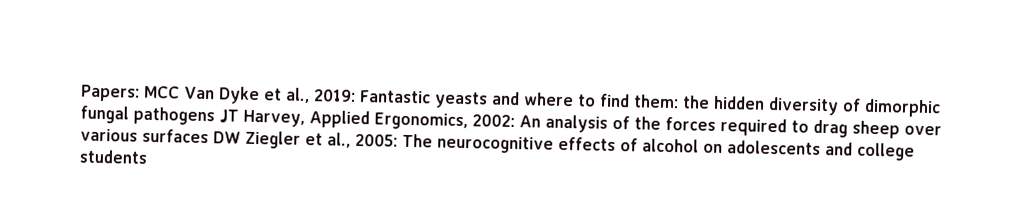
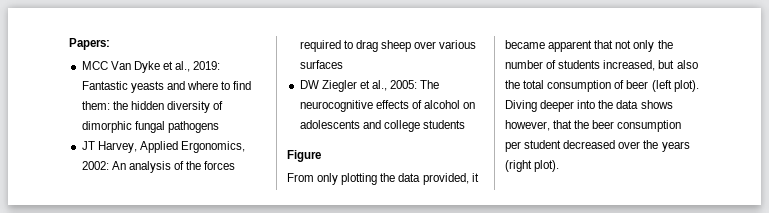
- Papers: MCC Van Dyke et al., 2019: Fantastic yeasts and where to find them: the hidden diversity of dimorphic fungal pathogens JT Harvey, Applied Ergonomics, 2002: An analysis of the forces required to drag sheep over various surfaces DW Ziegler et al., 2005: The neurocognitive effects of alcohol on adolescents and college students
+ Papers:
+ MCC Van Dyke et al., 2019: Fantastic yeasts and where to find them: the hidden diversity of dimorphic fungal pathogens
+ JT Harvey, Applied Ergonomics, 2002: An analysis of the forces required to drag sheep over various surfaces
+ DW Ziegler et al., 2005: The neurocognitive effects of alcohol on adolescents and college students
+ Figure
+ From only plotting the data provided, it became apparent that not only the number of students increased, but also the total consumption of beer (left plot). Diving deeper into the data shows however, that the beer consumption per student decreased over the years (right plot).

